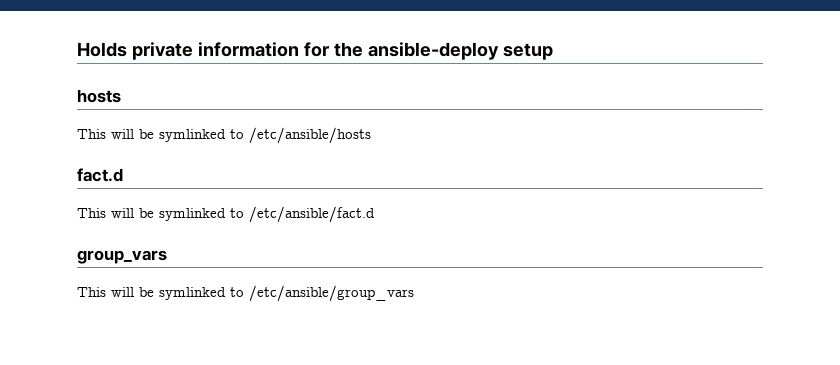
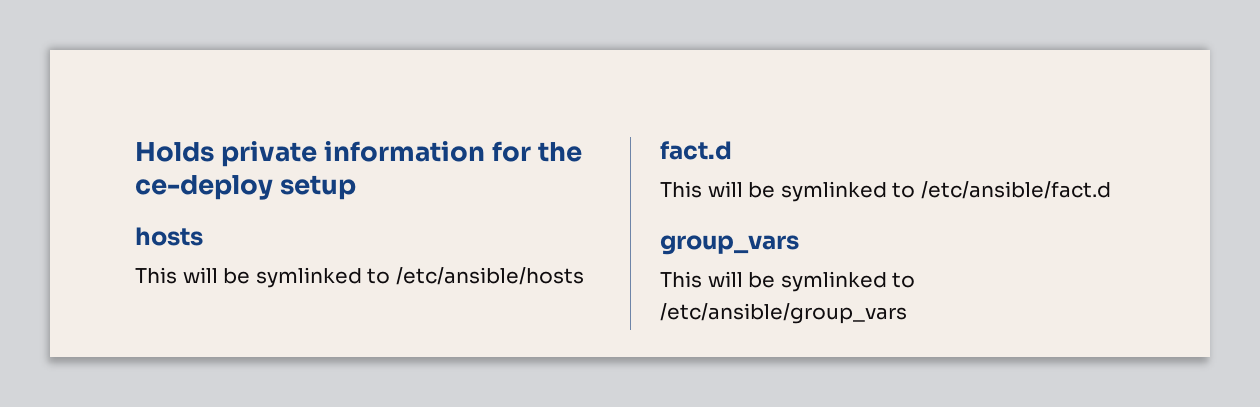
- Holds private information for the ansible-deploy setup
+ Holds private information for the ce-deploy setup

